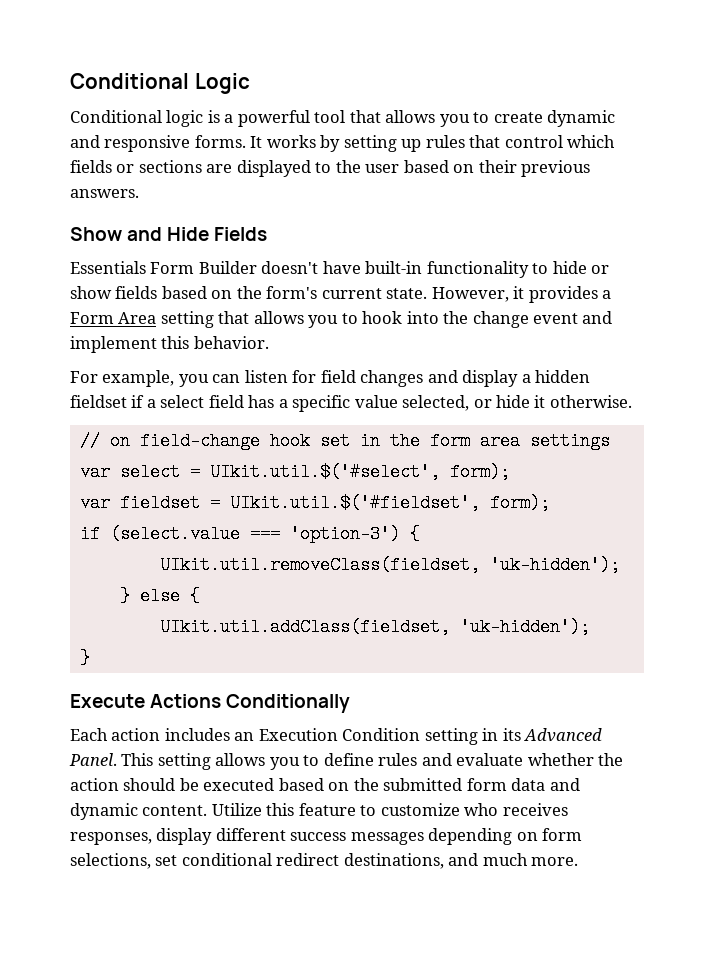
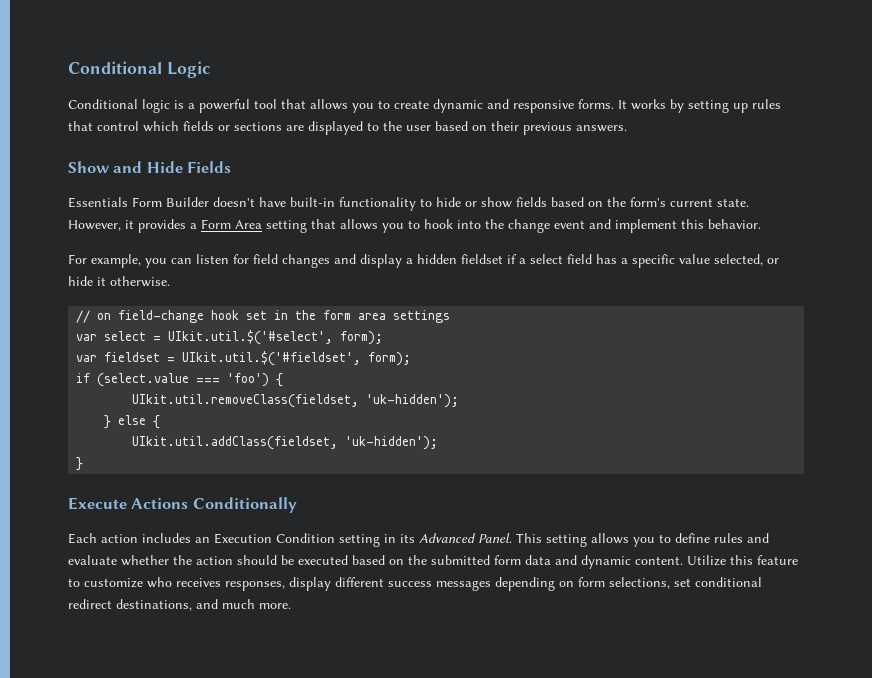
- if (select.value === 'option-3') {
+ if (select.value === 'foo') {

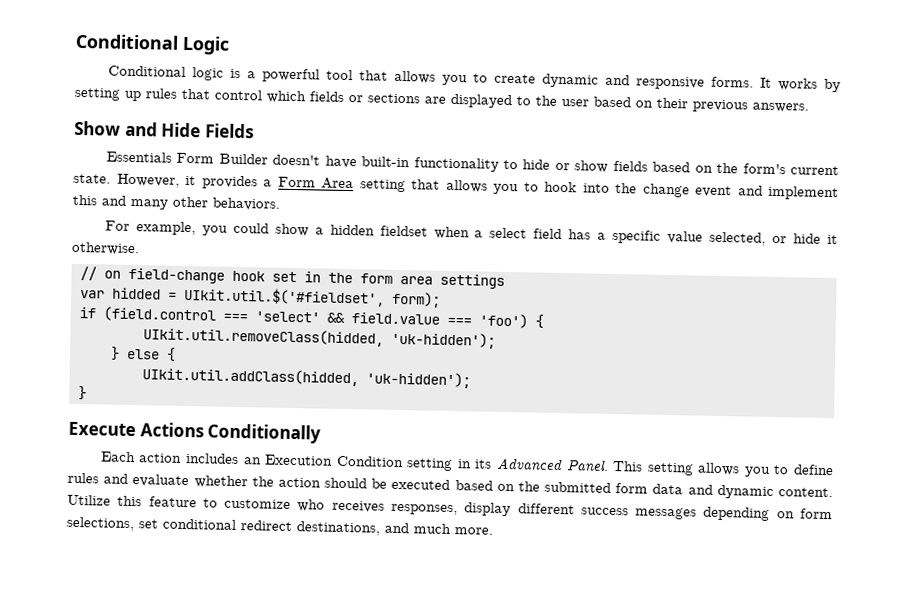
- However, it provides a Form Area setting that allows you to hook into the change event and implement this behavior.
+ However, it provides a Form Area setting that allows you to hook into the change event and implement this and many other behaviors.
- For example, you can listen for field changes and display a hidden fieldset if a select field has a specific value selected, or hide it otherwise.
+ For example, you could show a hidden fieldset when a select field has a specific value selected, or hide it otherwise.
- var select = UIkit.util.$('#select', form);
- var fieldset = UIkit.util.$('#fieldset', form);
+ var hidded = UIkit.util.$('#fieldset', form);
- if (select.value === 'foo') {
+ if (field.control === 'select' && field.value === 'foo') {
- UIkit.util.removeClass(fieldset, 'uk-hidden');
+ UIkit.util.removeClass(hidded, 'uk-hidden');
- UIkit.util.addClass(fieldset, 'uk-hidden');
+ UIkit.util.addClass(hidded, 'uk-hidden');

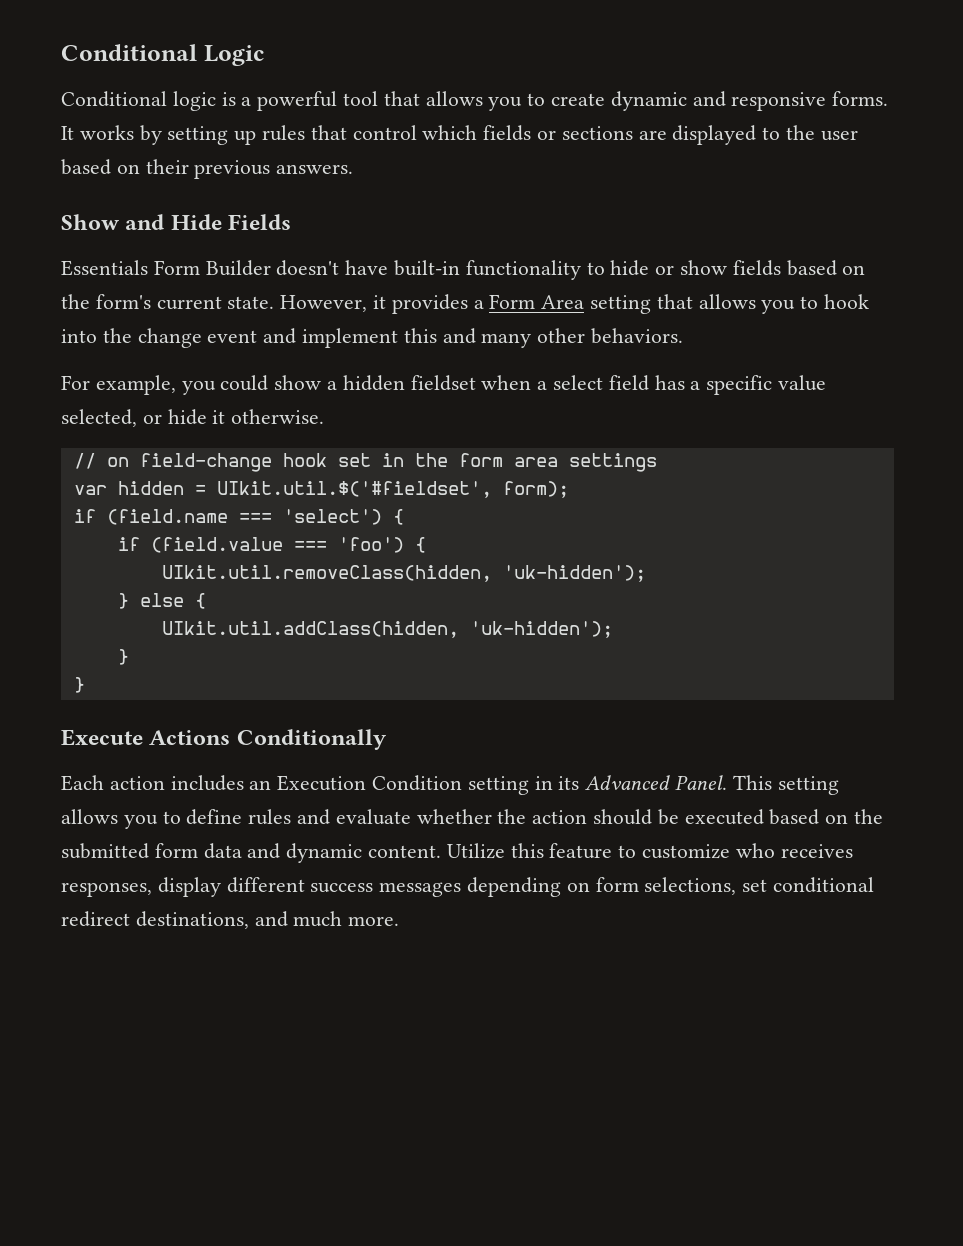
- var hidded = UIkit.util.$('#fieldset', form);
+ var hidden = UIkit.util.$('#fieldset', form);
- if (field.control === 'select' && field.value === 'foo') {
+ if (field.name === 'select') {
+ if (field.value === 'foo') {
- UIkit.util.removeClass(hidded, 'uk-hidden');
+ UIkit.util.removeClass(hidden, 'uk-hidden');
- UIkit.util.addClass(hidded, 'uk-hidden');
+ UIkit.util.addClass(hidden, 'uk-hidden');
+ }

